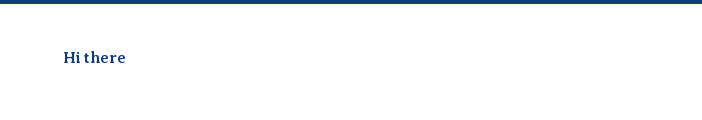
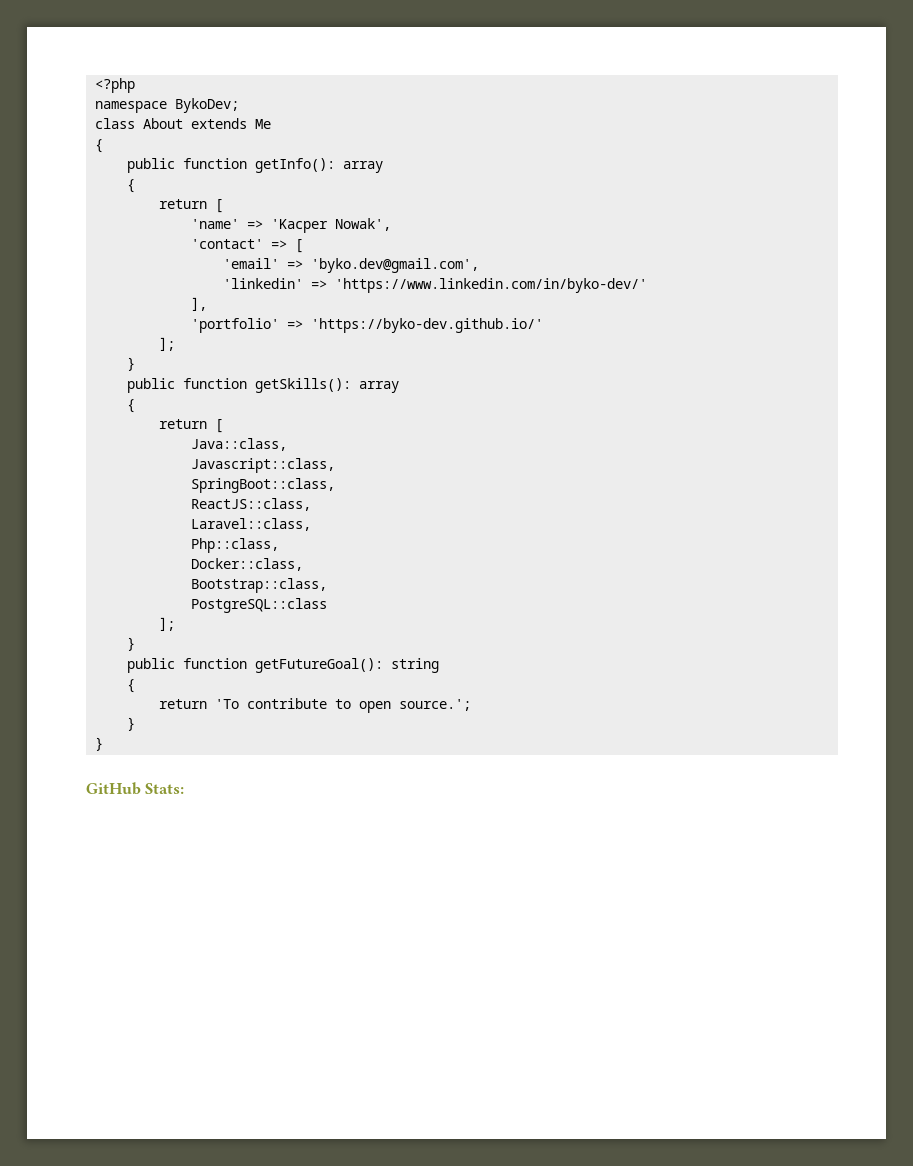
- Hi there
+ <?php
+ namespace BykoDev;
+ class About extends Me
+ {
+ public function getInfo(): array
+ {
+ return [
+ 'name' => 'Kacper Nowak',
+ 'contact' => [
+ 'email' => 'byko.dev@gmail.com',
+ 'linkedin' => 'https://www.linkedin.com/in/byko-dev/'
+ ],
+ 'portfolio' => 'https://byko-dev.github.io/'
+ ];
+ }
+ public function getSkills(): array
+ {
+ return [
+ Java::class,
+ Javascript::class,
+ SpringBoot::class,
+ ReactJS::class,
+ Laravel::class,
+ Php::class,
+ Docker::class,
+ Bootstrap::class,
+ PostgreSQL::class
+ ];
+ }
+ public function getFutureGoal(): string
+ {
+ return 'To contribute to open source.';
+ }
+ }
+ GitHub Stats:

